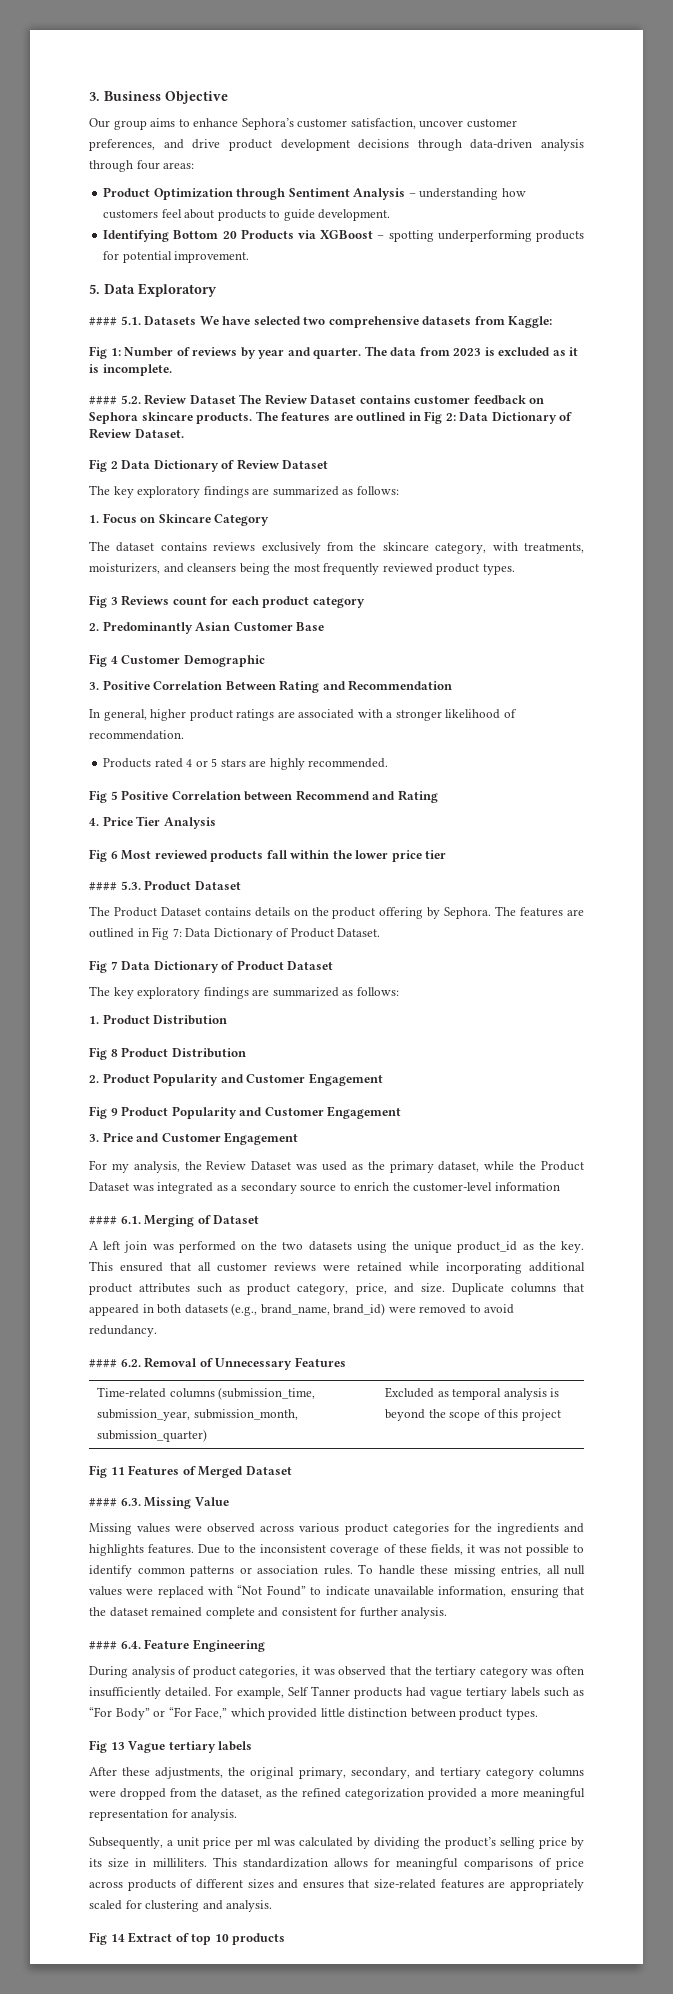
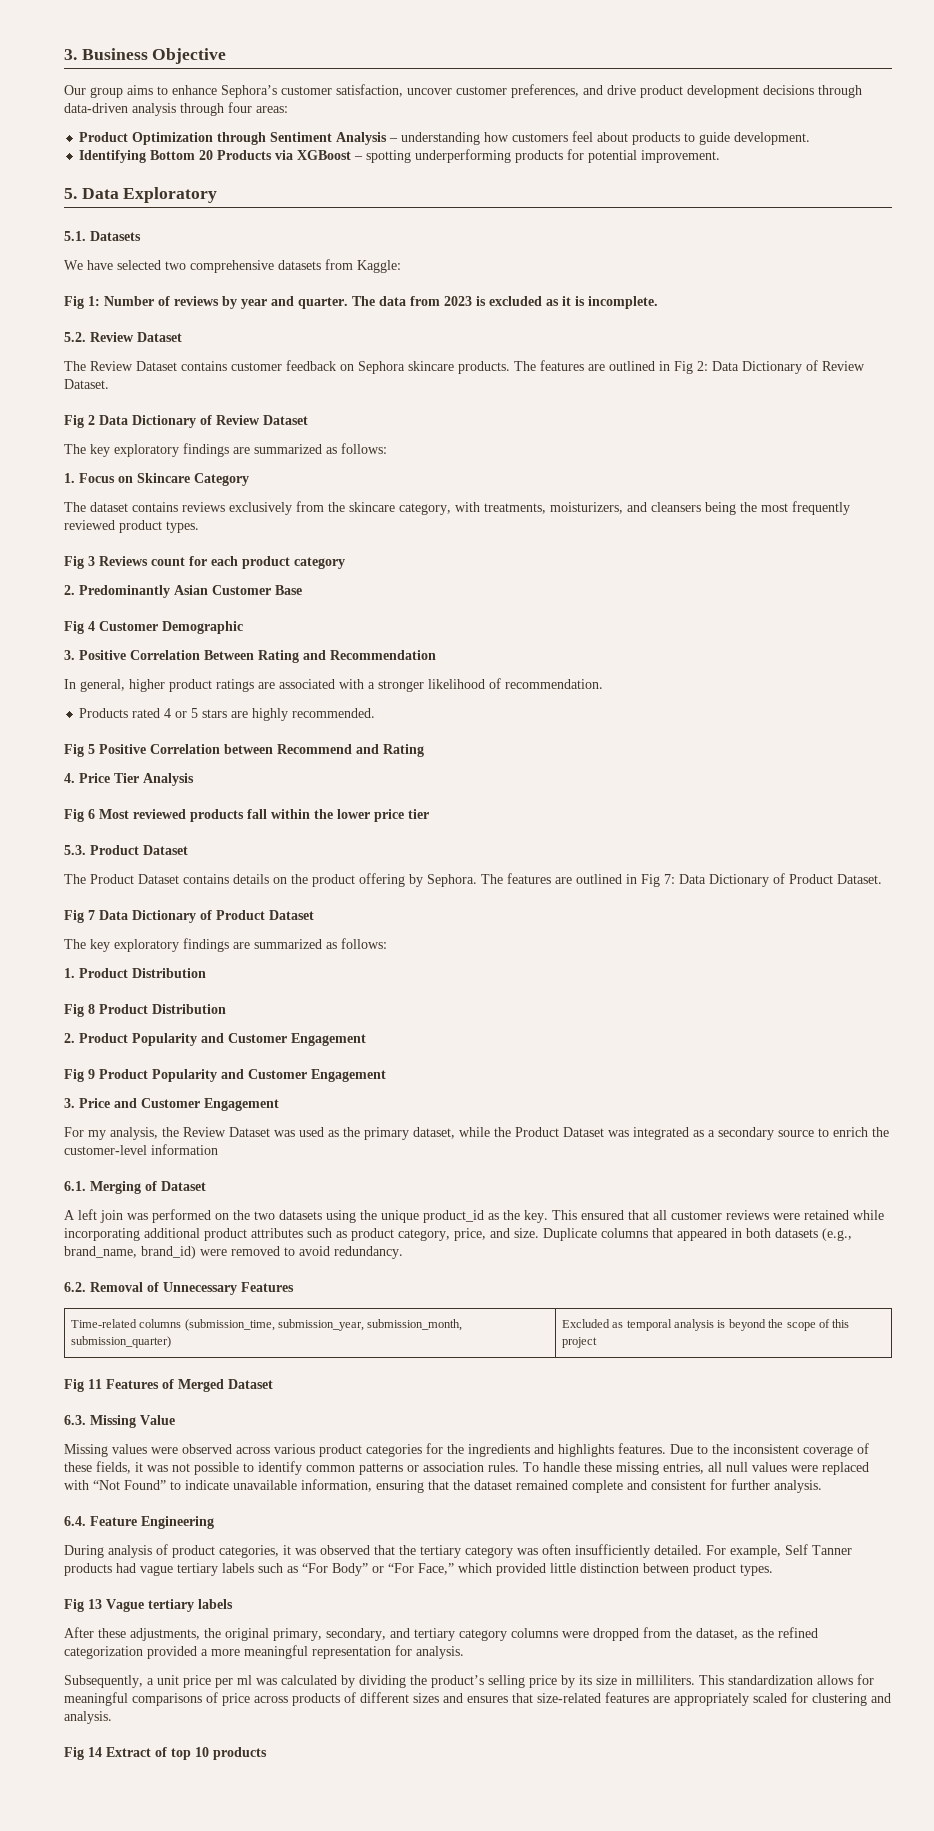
- #### 5.1. Datasets We have selected two comprehensive datasets from Kaggle:
+ 5.1. Datasets
+ We have selected two comprehensive datasets from Kaggle:
- #### 5.2. Review Dataset The Review Dataset contains customer feedback on Sephora skincare products.
+ 5.2. Review Dataset
+ The Review Dataset contains customer feedback on Sephora skincare products.
- #### 5.3. Product Dataset
+ 5.3. Product Dataset
- #### 6.1. Merging of Dataset
+ 6.1. Merging of Dataset
- #### 6.2. Removal of Unnecessary Features
+ 6.2. Removal of Unnecessary Features
- #### 6.3. Missing Value
+ 6.3. Missing Value
- #### 6.4. Feature Engineering
+ 6.4. Feature Engineering

